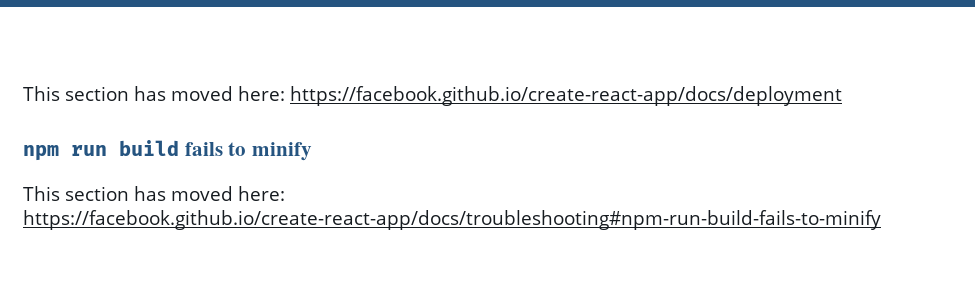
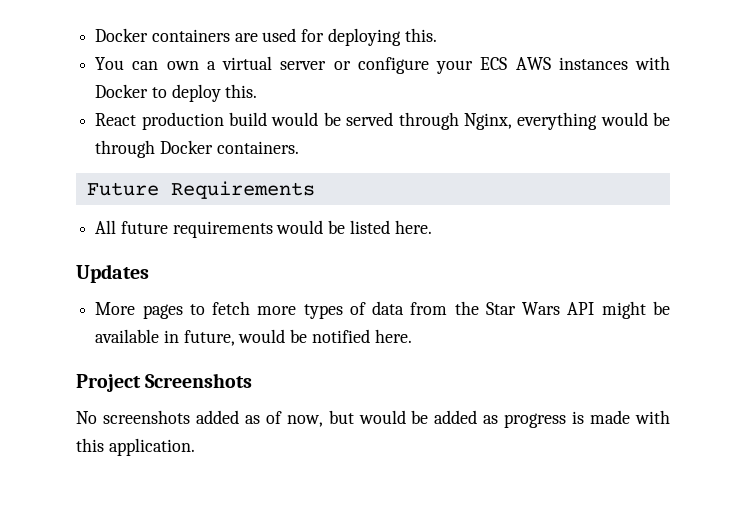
- This section has moved here: https://facebook.github.io/create-react-app/docs/deployment
- npm run build fails to minify
- This section has moved here: https://facebook.github.io/create-react-app/docs/troubleshooting#npm-run-build-fails-to-minify
+ Docker containers are used for deploying this.
+ You can own a virtual server or configure your ECS AWS instances with Docker to deploy this.
+ React production build would be served through Nginx, everything would be through Docker containers.
+ Future Requirements
+ All future requirements would be listed here.
+ Updates
+ More pages to fetch more types of data from the Star Wars API might be available in future, would be notified here.
+ Project Screenshots
+ No screenshots added as of now, but would be added as progress is made with this application.

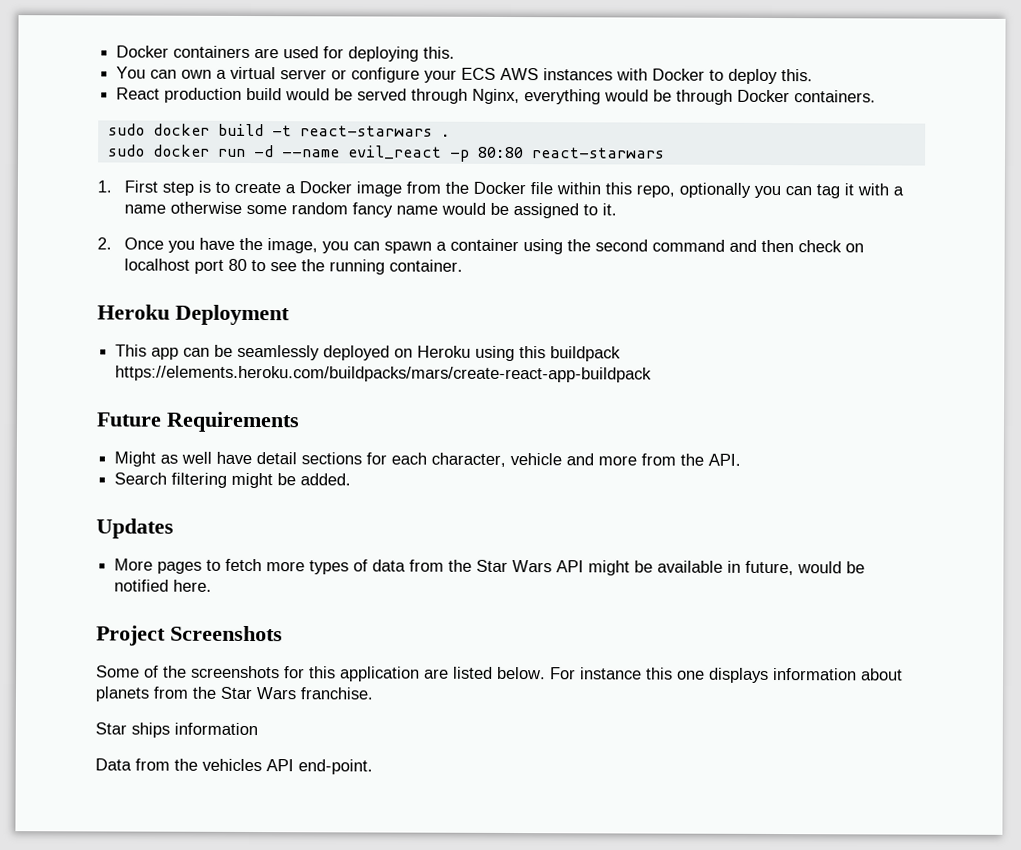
+ sudo docker build -t react-starwars .
+ sudo docker run -d --name evil_react -p 80:80 react-starwars
+ 1. First step is to create a Docker image from the Docker file within this repo, optionally you can tag it with a name otherwise some random fancy name would be assigned to it.
+ 2. Once you have the image, you can spawn a container using the second command and then check on localhost port 80 to see the running container.
+ Heroku Deployment
+ This app can be seamlessly deployed on Heroku using this buildpack https://elements.heroku.com/buildpacks/mars/create-react-app-buildpack
  Future Requirements
- All future requirements would be listed here.
+ Might as well have detail sections for each character, vehicle and more from the API.
+ Search filtering might be added.
- No screenshots added as of now, but would be added as progress is made with this application.
+ Some of the screenshots for this application are listed below. For instance this one displays information about planets from the Star Wars franchise.
+ Star ships information
+ Data from the vehicles API end-point.

